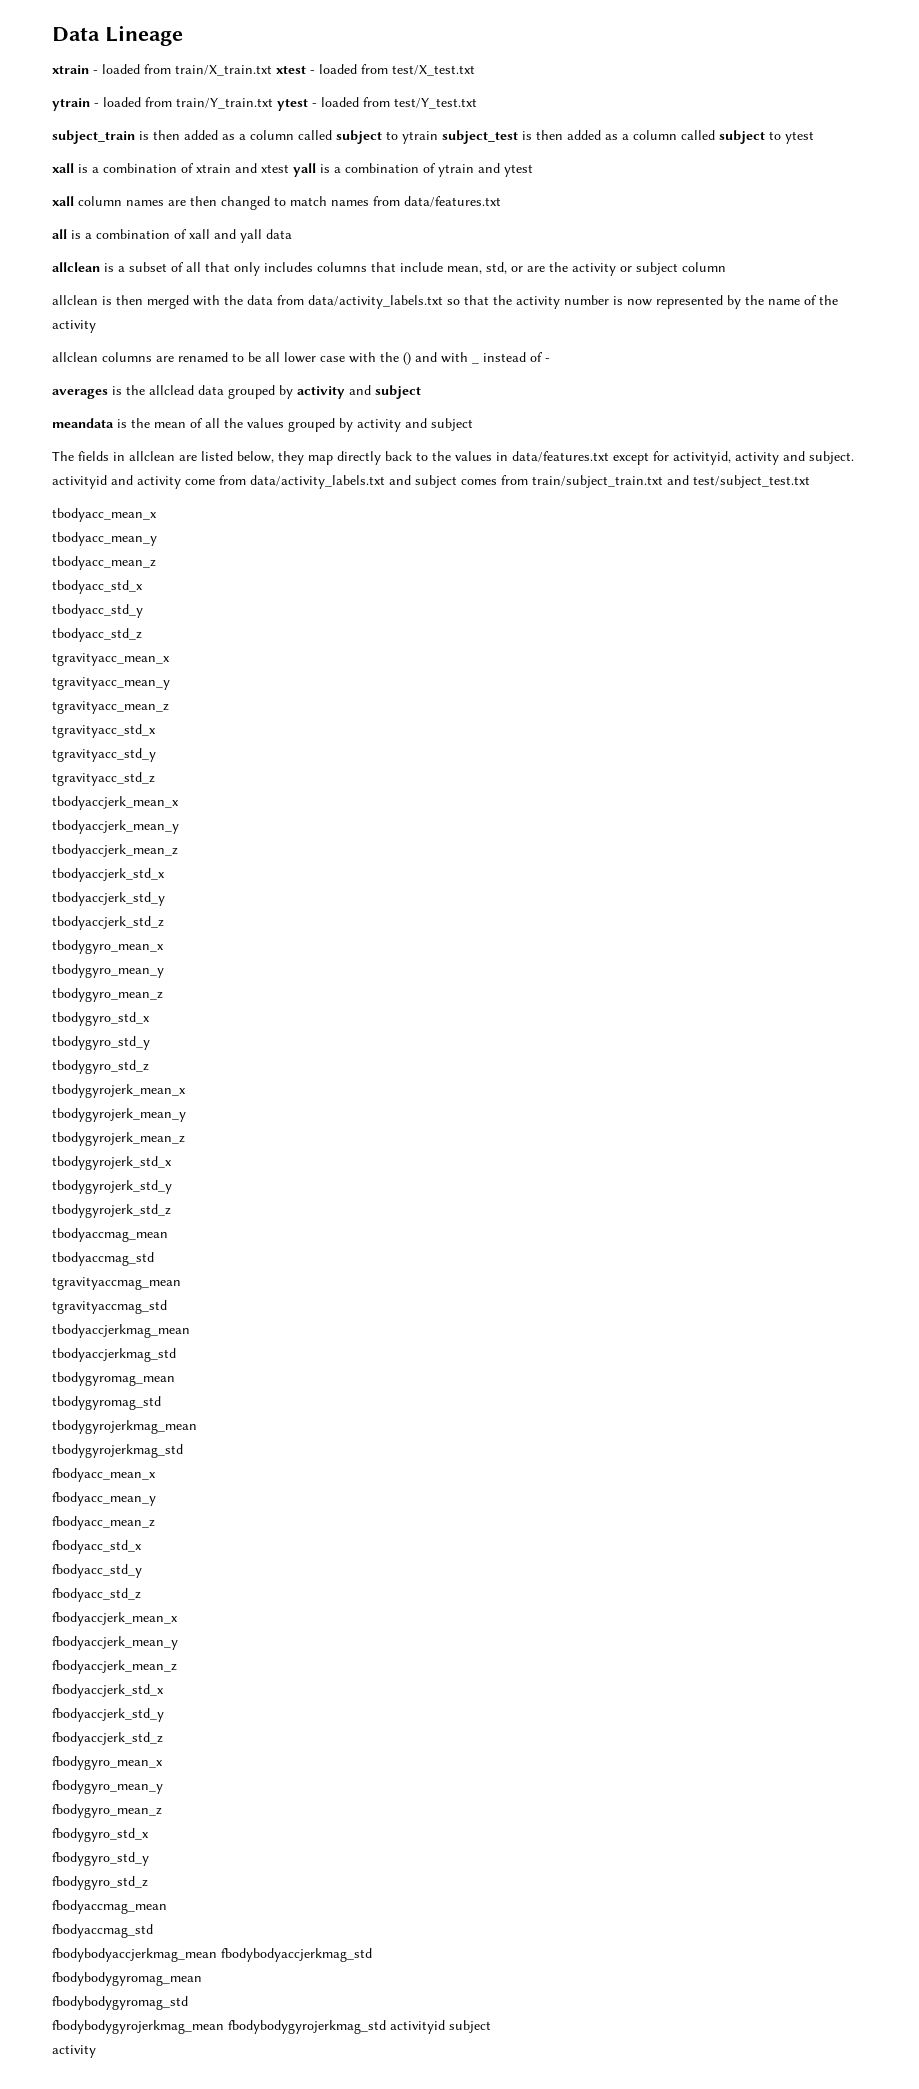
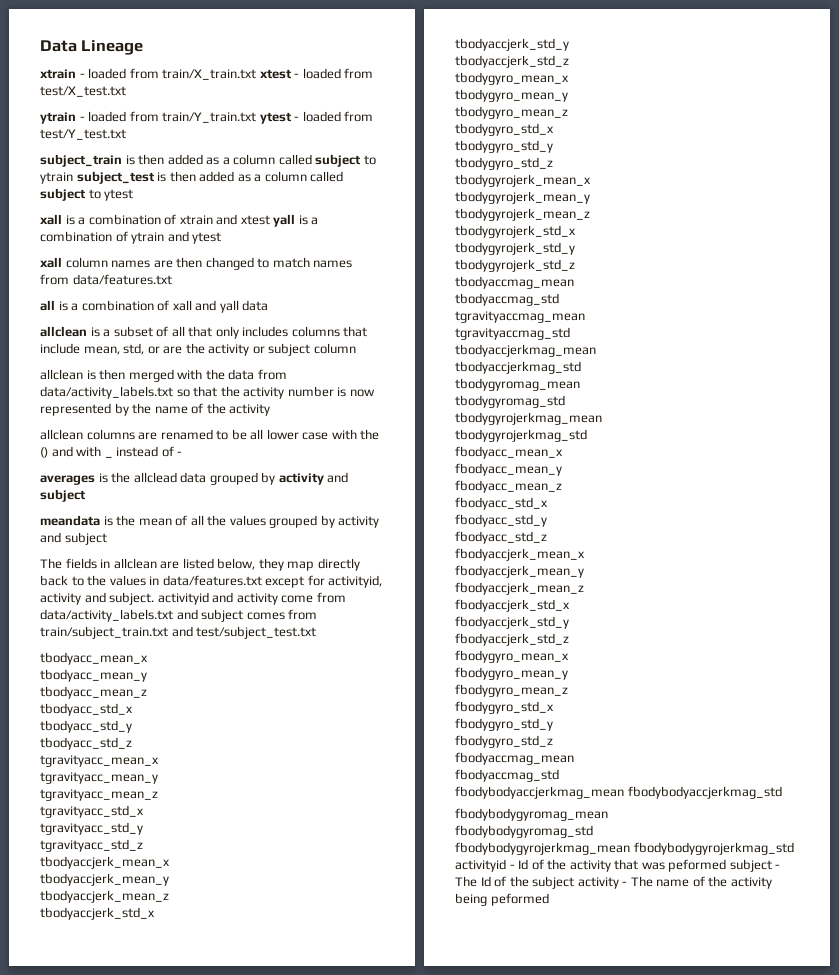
- fbodybodygyrojerkmag_mean fbodybodygyrojerkmag_std activityid subject
- activity
+ fbodybodygyrojerkmag_mean fbodybodygyrojerkmag_std activityid - Id of the activity that was peformed subject - The Id of the subject activity - The name of the activity being peformed

